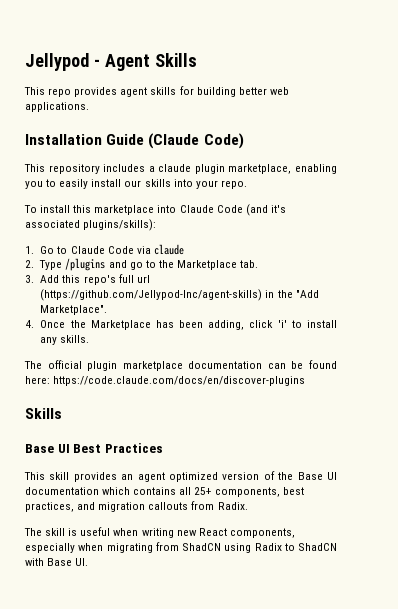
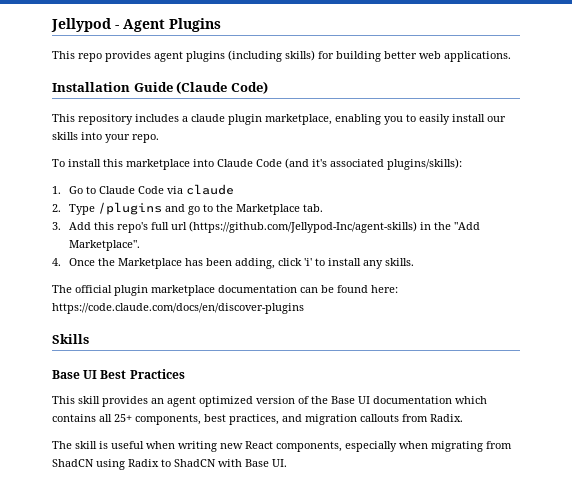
- Jellypod - Agent Skills
+ Jellypod - Agent Plugins
- This repo provides agent skills for building better web applications.
+ This repo provides agent plugins (including skills) for building better web applications.

